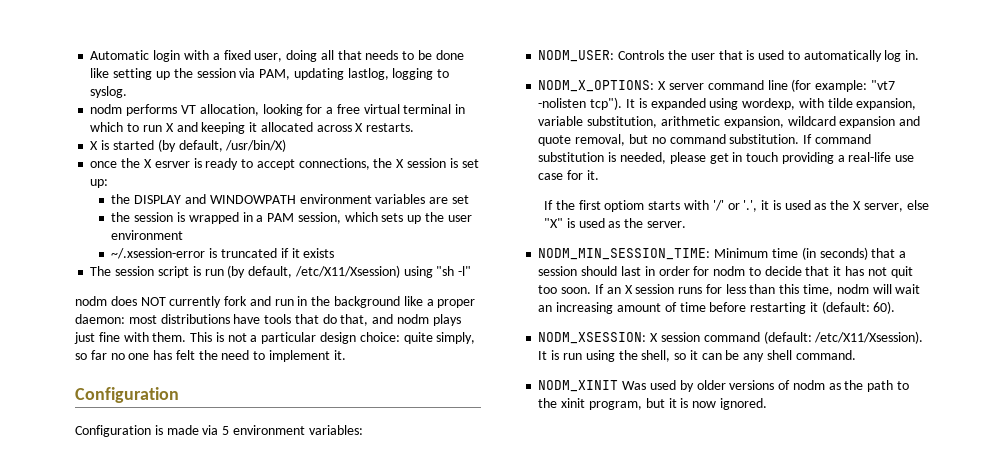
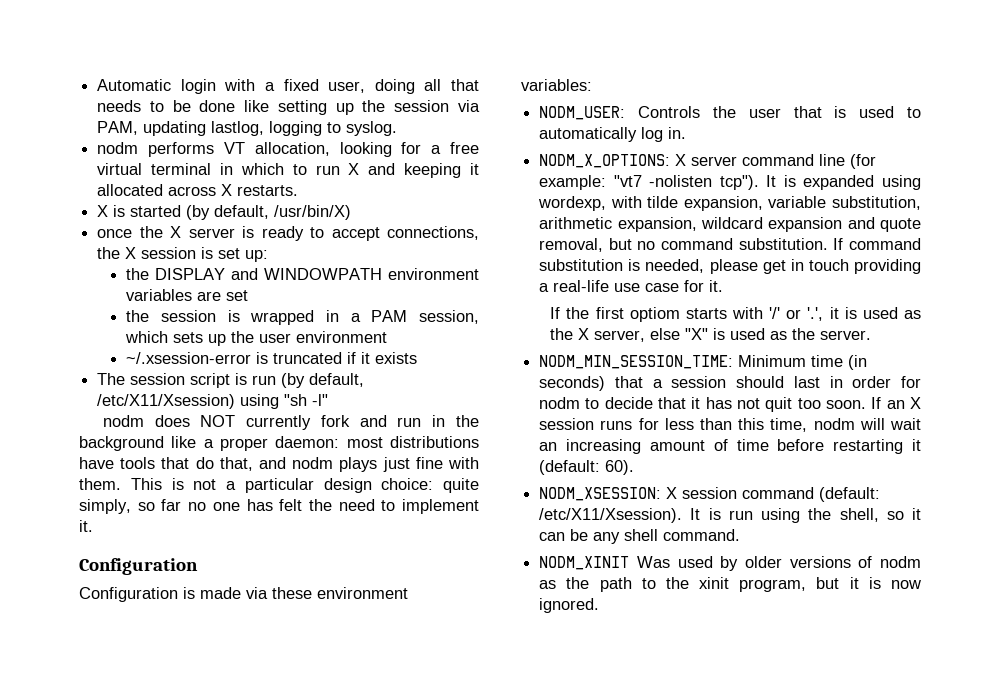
- once the X esrver is ready to accept connections, the X session is set up:
+ once the X server is ready to accept connections, the X session is set up:
- Configuration is made via 5 environment variables:
+ Configuration is made via these environment variables:

